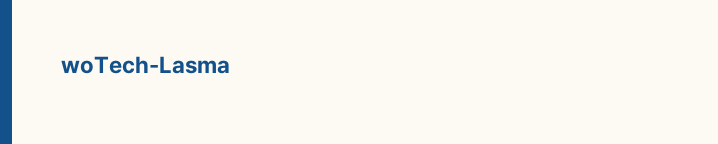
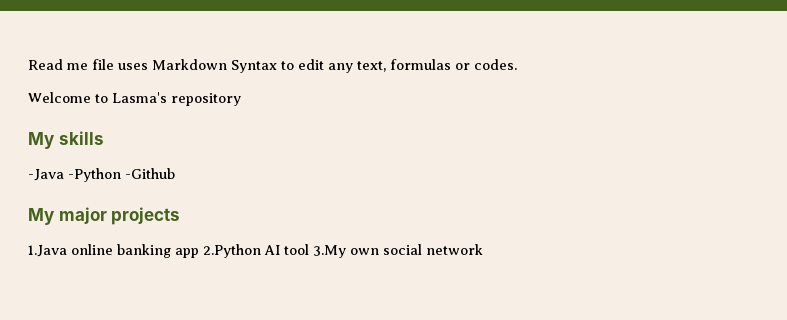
- woTech-Lasma
+ Read me file uses Markdown Syntax to edit any text, formulas or codes.
+ Welcome to Lasma's repository
+ My skills
+ -Java -Python -Github
+ My major projects
+ 1.Java online banking app 2.Python AI tool 3.My own social network

